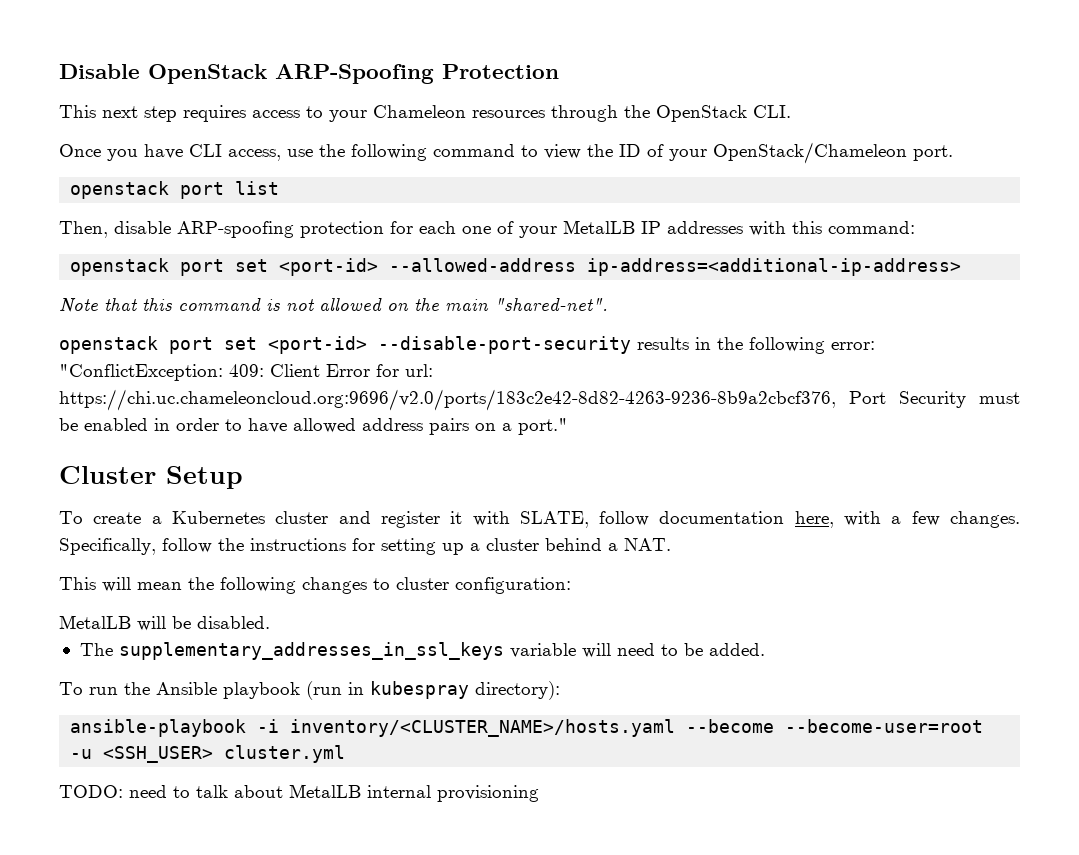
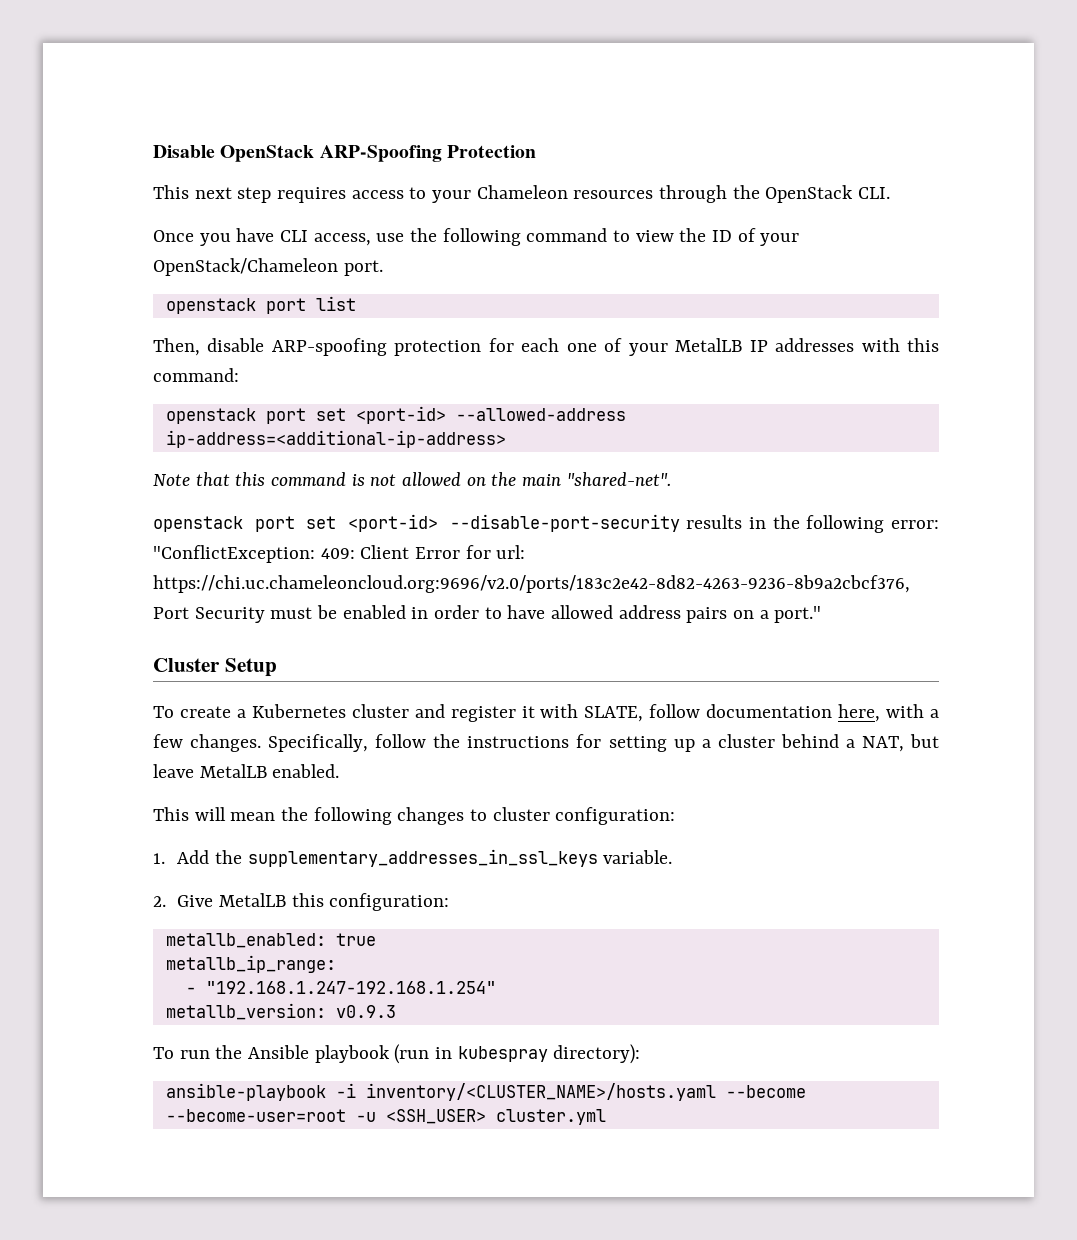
- Specifically, follow the instructions for setting up a cluster behind a NAT.
+ Specifically, follow the instructions for setting up a cluster behind a NAT, but leave MetalLB enabled.
- MetalLB will be disabled.
- The supplementary_addresses_in_ssl_keys variable will need to be added.
+ 1. Add the supplementary_addresses_in_ssl_keys variable.
+ 2. Give MetalLB this configuration:
+ metallb_enabled: true
+ metallb_ip_range:
+ - "192.168.1.247-192.168.1.254"
+ metallb_version: v0.9.3
- TODO: need to talk about MetalLB internal provisioning

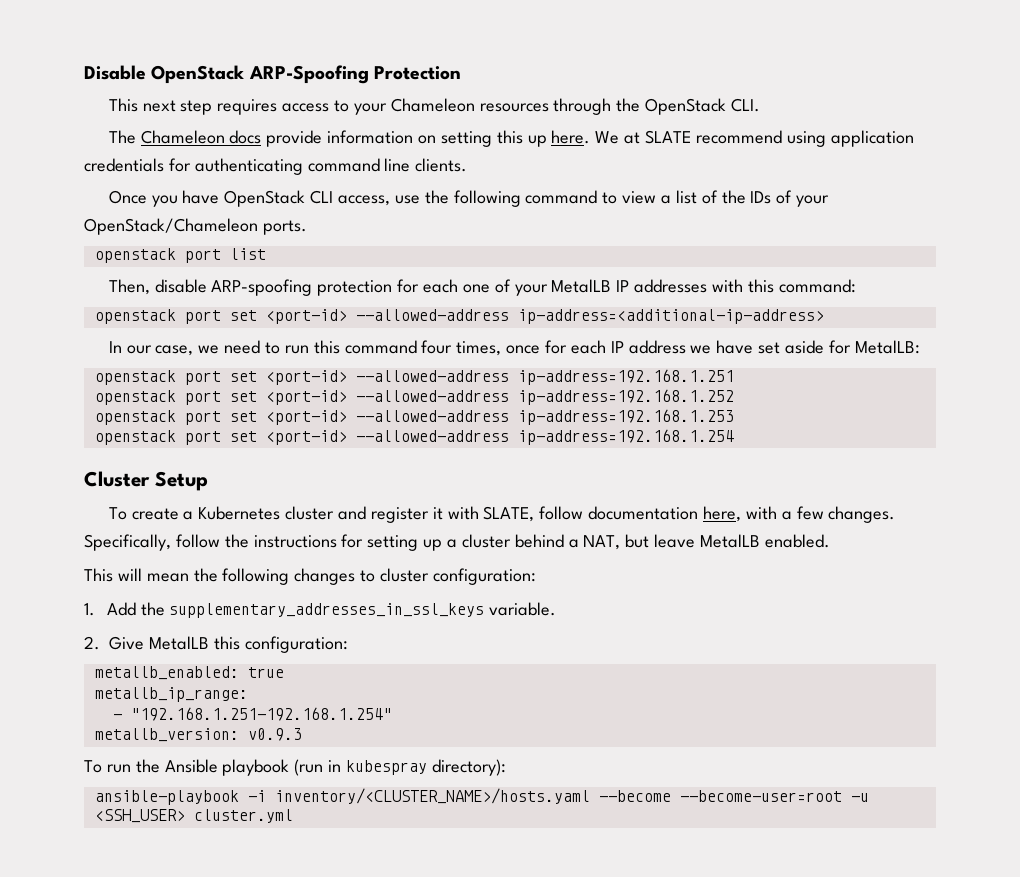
+ The Chameleon docs provide information on setting this up here. We at SLATE recommend using application credentials for authenticating command line clients.
- Once you have CLI access, use the following command to view the ID of your OpenStack/Chameleon port.
+ Once you have OpenStack CLI access, use the following command to view a list of the IDs of your OpenStack/Chameleon ports.
- Note that this command is not allowed on the main "shared-net".
- openstack port set <port-id> --disable-port-security results in the following error: "ConflictException: 409: Client Error for url: https://chi.uc.chameleoncloud.org:9696/v2.0/ports/183c2e42-8d82-4263-9236-8b9a2cbcf376, Port Security must be enabled in order to have allowed address pairs on a port."
+ In our case, we need to run this command four times, once for each IP address we have set aside for MetalLB:
+ openstack port set <port-id> --allowed-address ip-address=192.168.1.251
+ openstack port set <port-id> --allowed-address ip-address=192.168.1.252
+ openstack port set <port-id> --allowed-address ip-address=192.168.1.253
+ openstack port set <port-id> --allowed-address ip-address=192.168.1.254
- - "192.168.1.247-192.168.1.254"
+ - "192.168.1.251-192.168.1.254"

